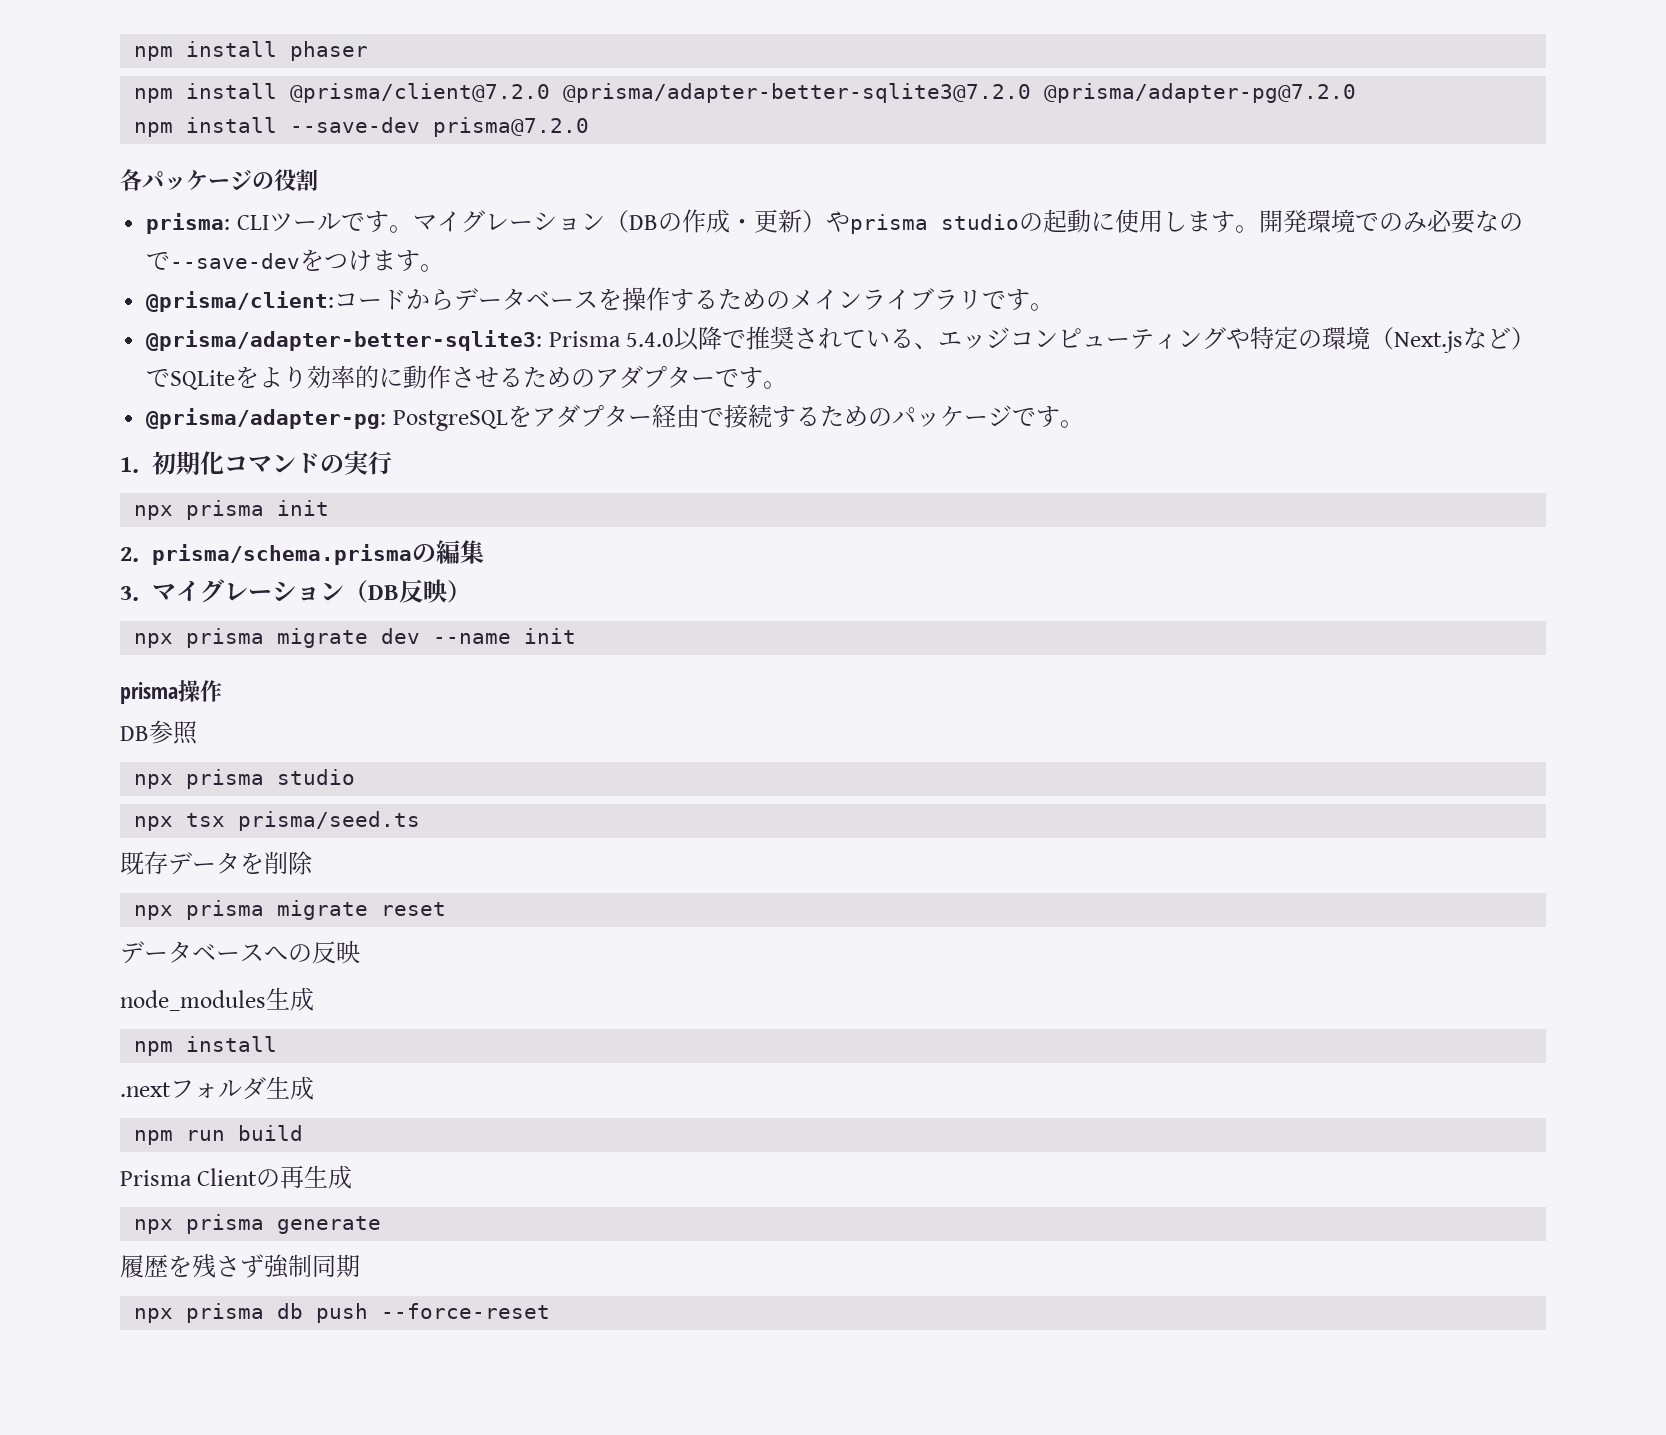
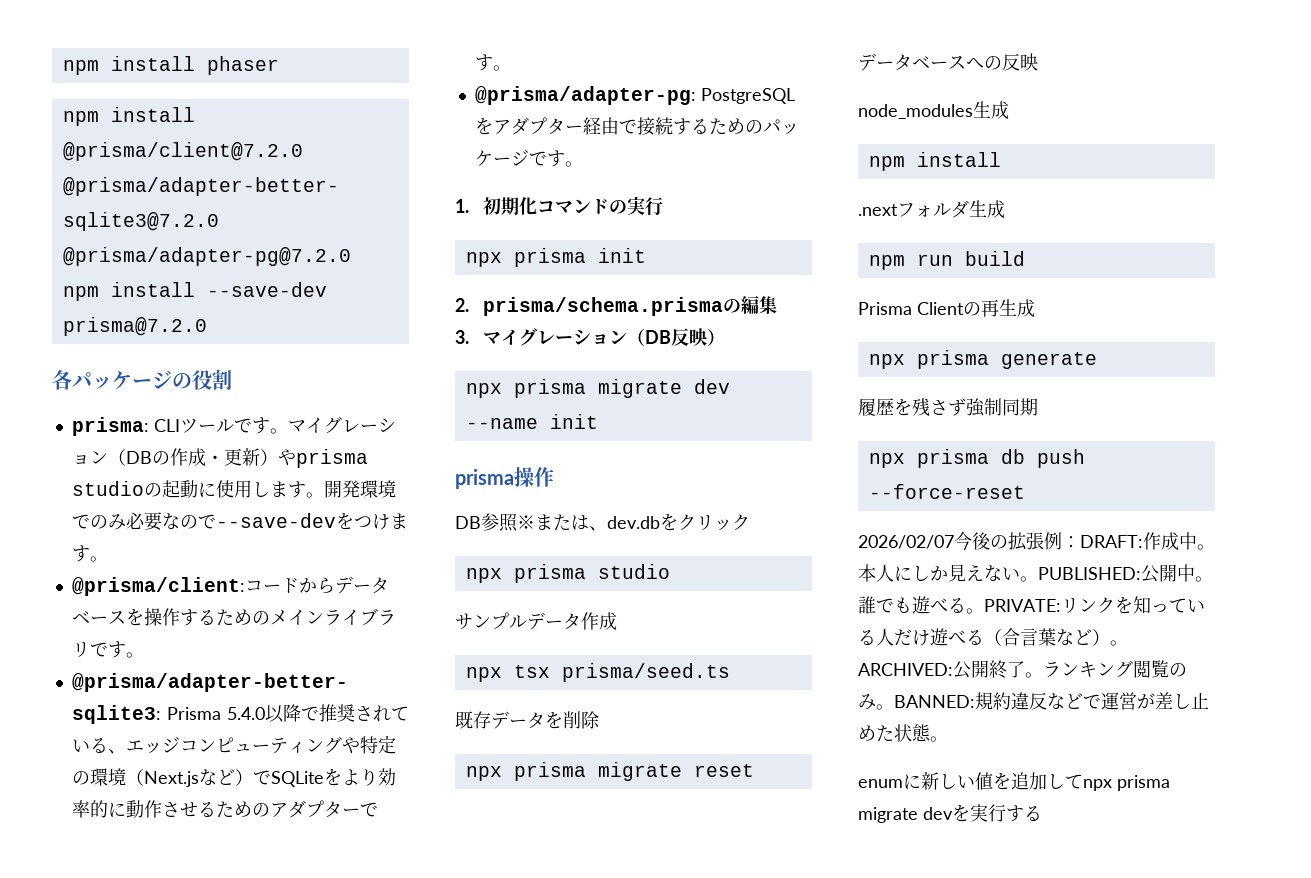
- DB参照
+ DB参照※または、dev.dbをクリック
+ サンプルデータ作成
+ 2026/02/07今後の拡張例：DRAFT:作成中。本人にしか見えない。PUBLISHED:公開中。誰でも遊べる。PRIVATE:リンクを知っている人だけ遊べる（合言葉など）。ARCHIVED:公開終了。ランキング閲覧のみ。BANNED:規約違反などで運営が差し止めた状態。
+ enumに新しい値を追加してnpx prisma migrate devを実行する

